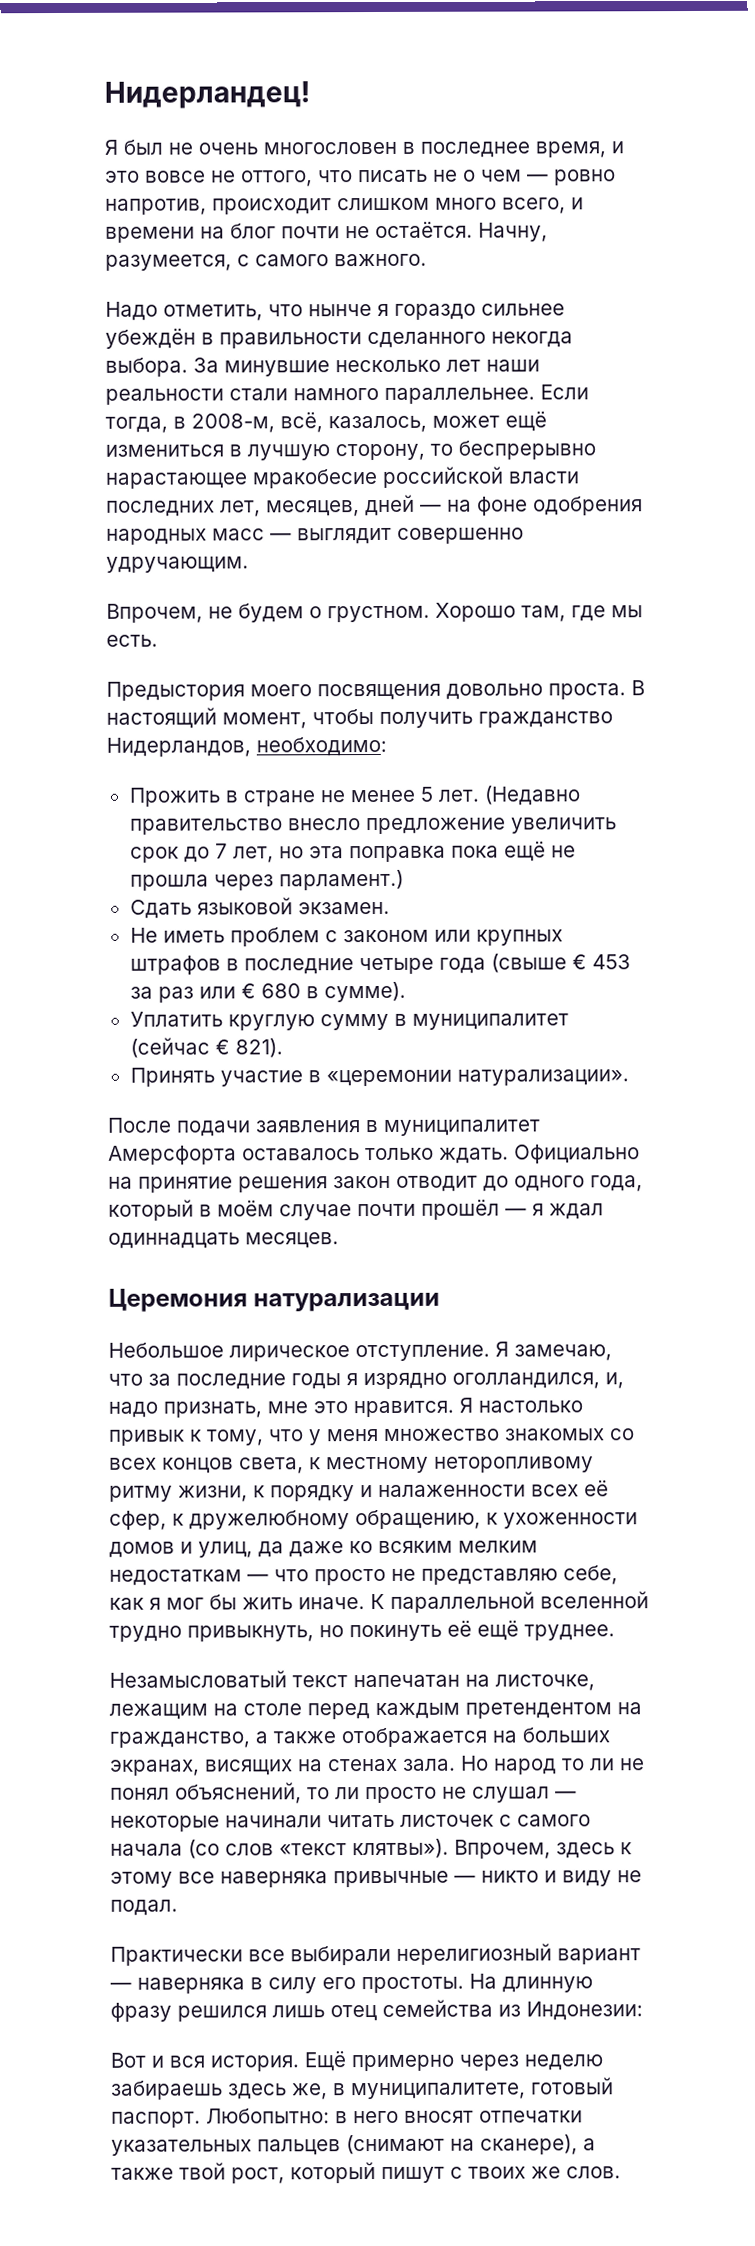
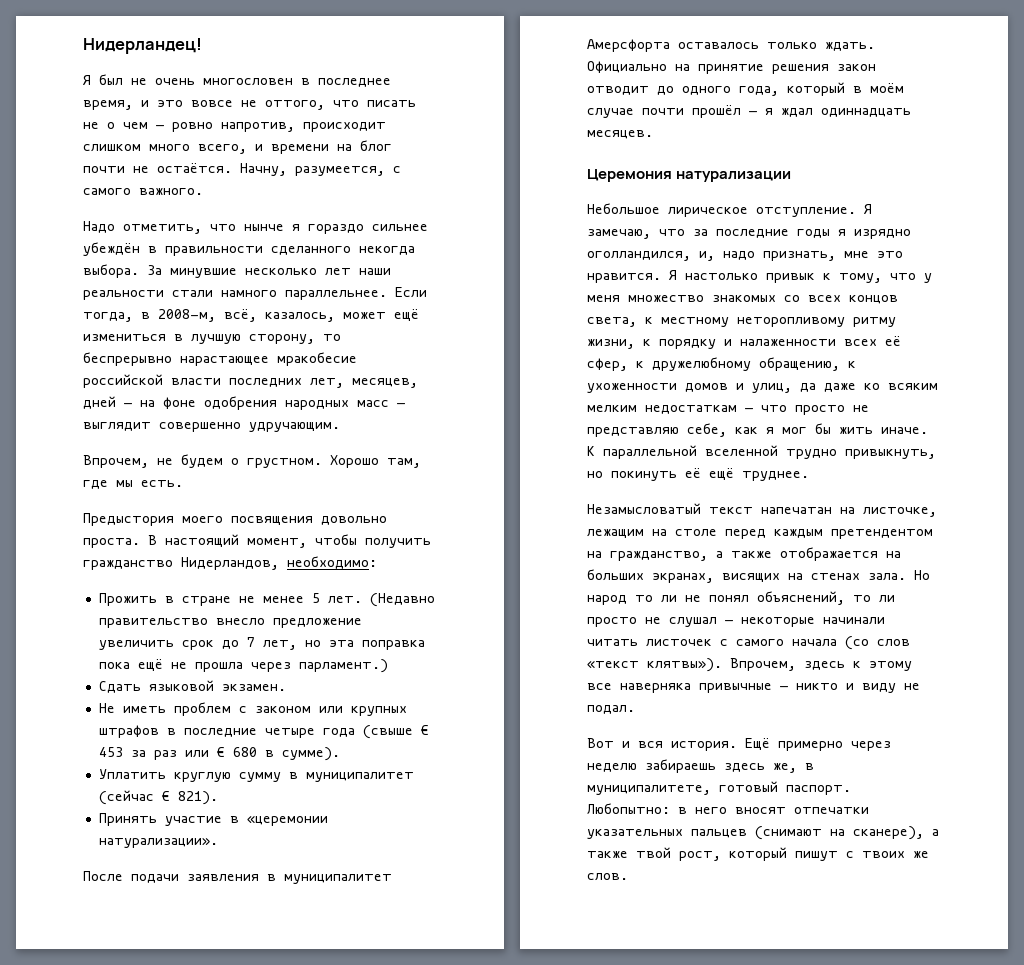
- Практически все выбирали нерелигиозный вариант — наверняка в силу его простоты. На длинную фразу решился лишь отец семейства из Индонезии:

